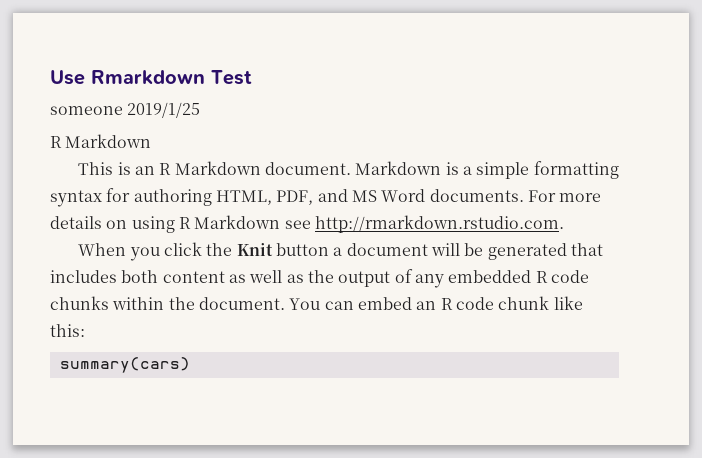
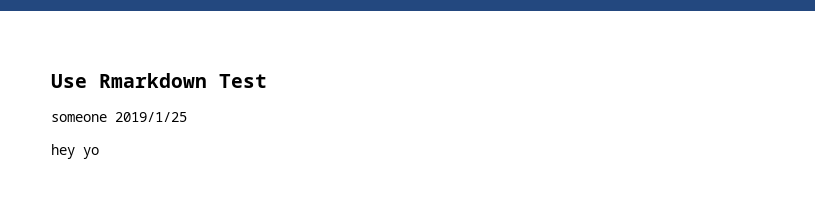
  someone 2019/1/25
- R Markdown
- This is an R Markdown document. Markdown is a simple formatting syntax for authoring HTML, PDF, and MS Word documents. For more details on using R Markdown see http://rmarkdown.rstudio.com.
- When you click the Knit button a document will be generated that includes both content as well as the output of any embedded R code chunks within the document. You can embed an R code chunk like this:
- summary(cars)
+ hey yo

